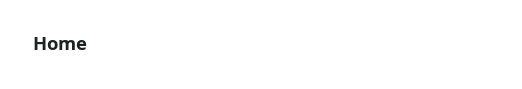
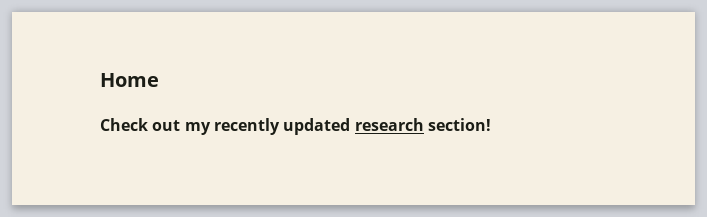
+ Check out my recently updated research section!

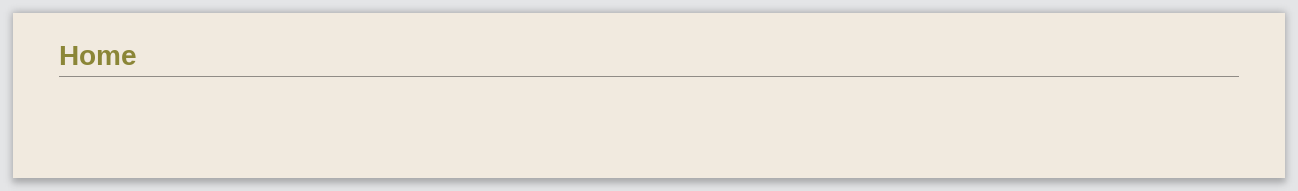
- Check out my recently updated research section!

